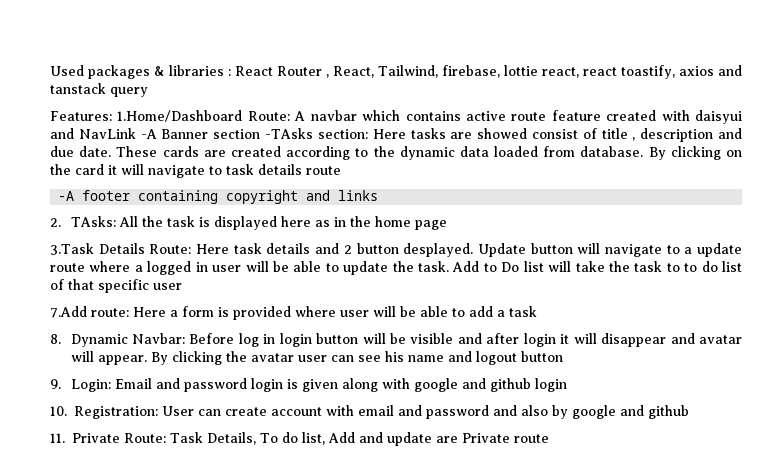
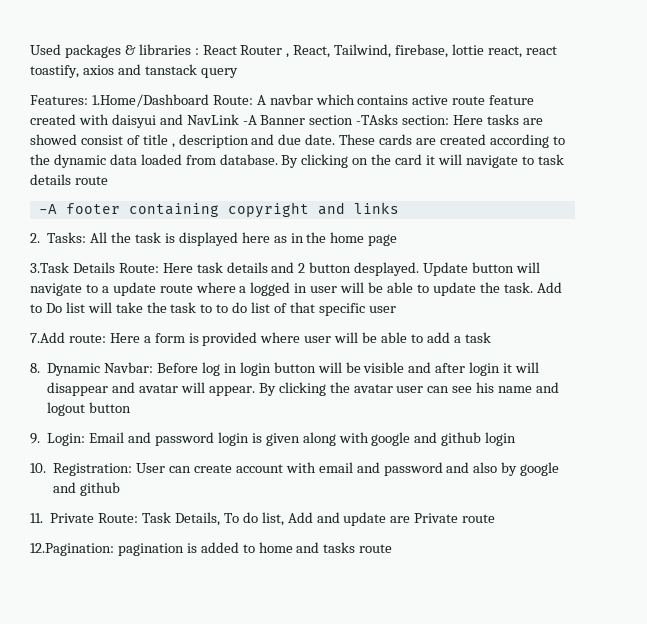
- 2. TAsks: All the task is displayed here as in the home page
+ 2. Tasks: All the task is displayed here as in the home page
+ 12.Pagination: pagination is added to home and tasks route

